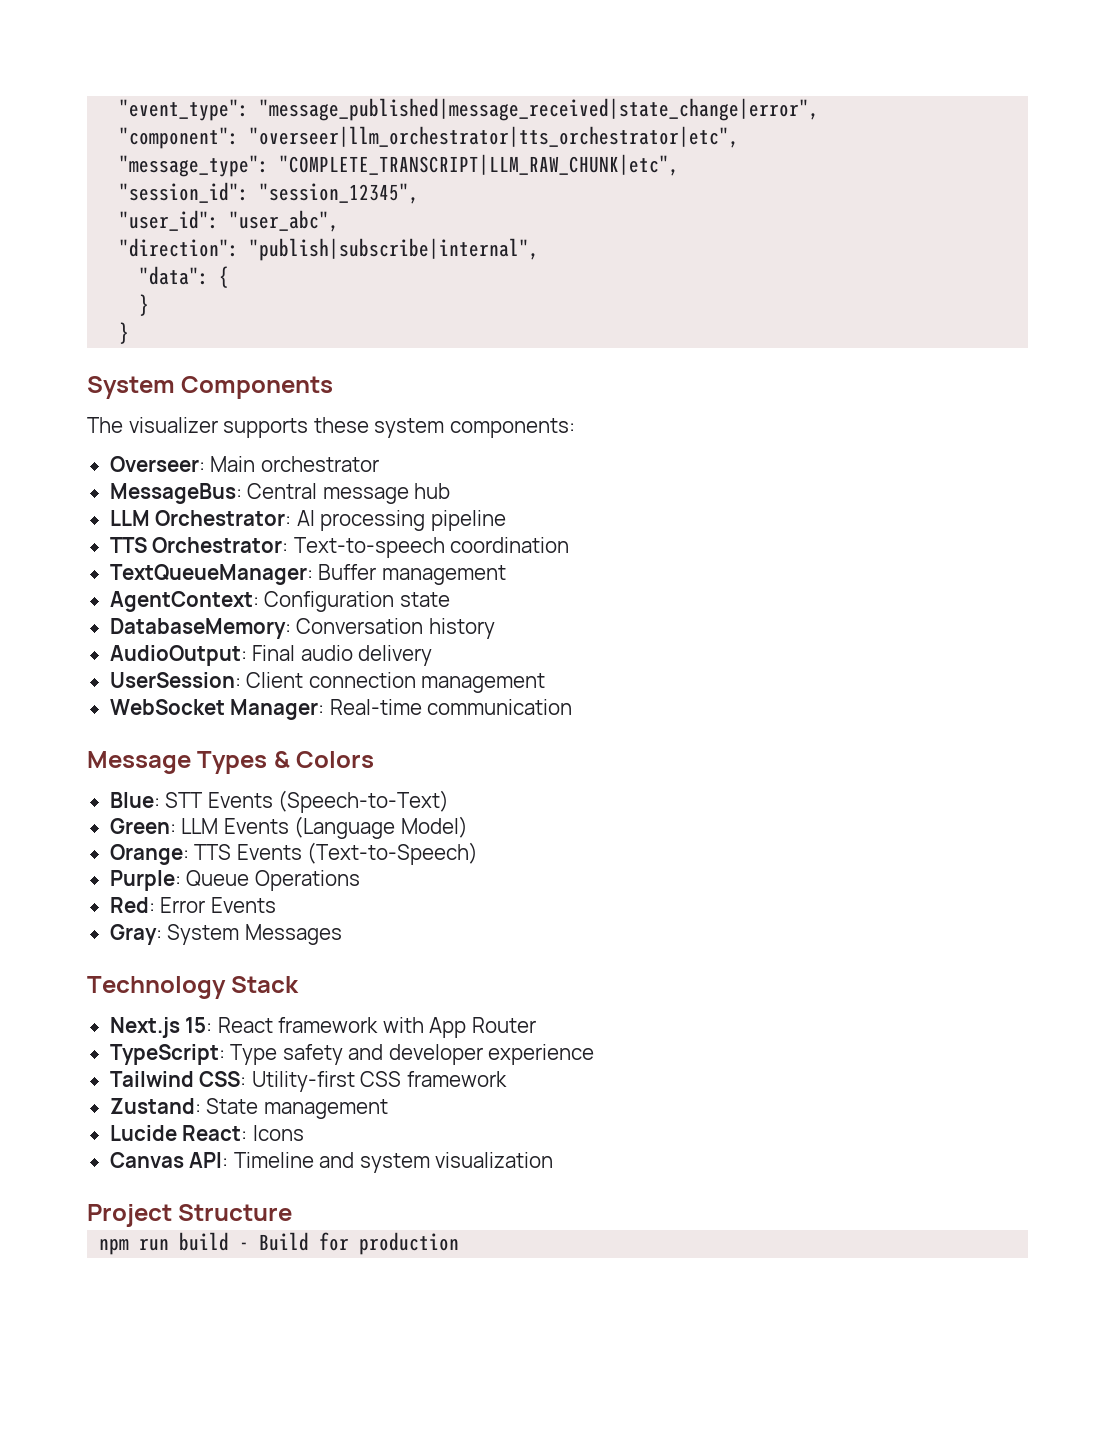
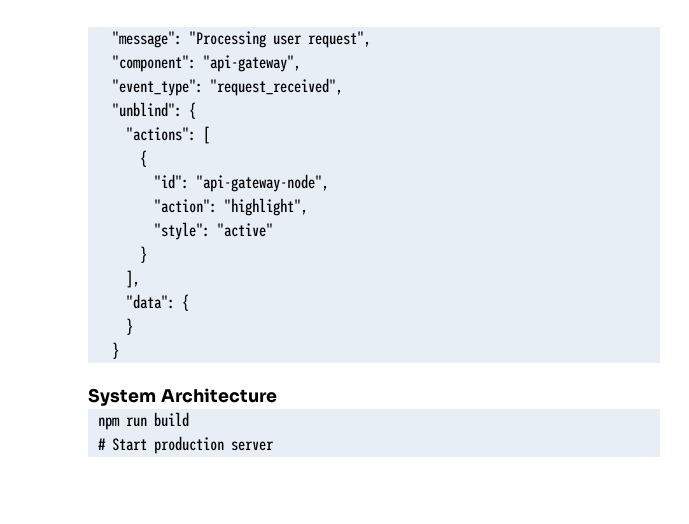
- "event_type": "message_published|message_received|state_change|error",
- "component": "overseer|llm_orchestrator|tts_orchestrator|etc",
- "message_type": "COMPLETE_TRANSCRIPT|LLM_RAW_CHUNK|etc",
- "session_id": "session_12345",
- "user_id": "user_abc",
- "direction": "publish|subscribe|internal",
+ "message": "Processing user request",
+ "component": "api-gateway",
+ "event_type": "request_received",
+ "unblind": {
+ "actions": [
+ {
+ "id": "api-gateway-node",
+ "action": "highlight",
+ "style": "active"
+ }
+ ],
- System Components
- The visualizer supports these system components:
- Overseer: Main orchestrator
- MessageBus: Central message hub
- LLM Orchestrator: AI processing pipeline
- TTS Orchestrator: Text-to-speech coordination
- TextQueueManager: Buffer management
- AgentContext: Configuration state
- DatabaseMemory: Conversation history
- AudioOutput: Final audio delivery
- UserSession: Client connection management
- WebSocket Manager: Real-time communication
- Message Types & Colors
- Blue: STT Events (Speech-to-Text)
- Green: LLM Events (Language Model)
- Orange: TTS Events (Text-to-Speech)
- Purple: Queue Operations
- Red: Error Events
- Gray: System Messages
- Technology Stack
- Next.js 15: React framework with App Router
- TypeScript: Type safety and developer experience
- Tailwind CSS: Utility-first CSS framework
- Zustand: State management
- Lucide React: Icons
- Canvas API: Timeline and system visualization
- Project Structure
+ System Architecture
- npm run build - Build for production
+ npm run build
+ # Start production server

